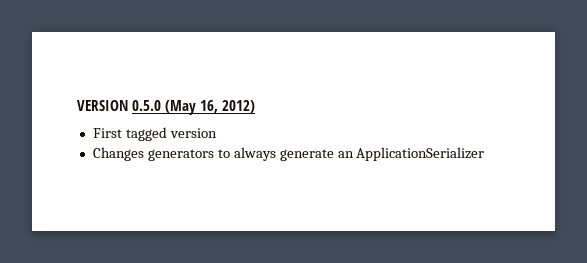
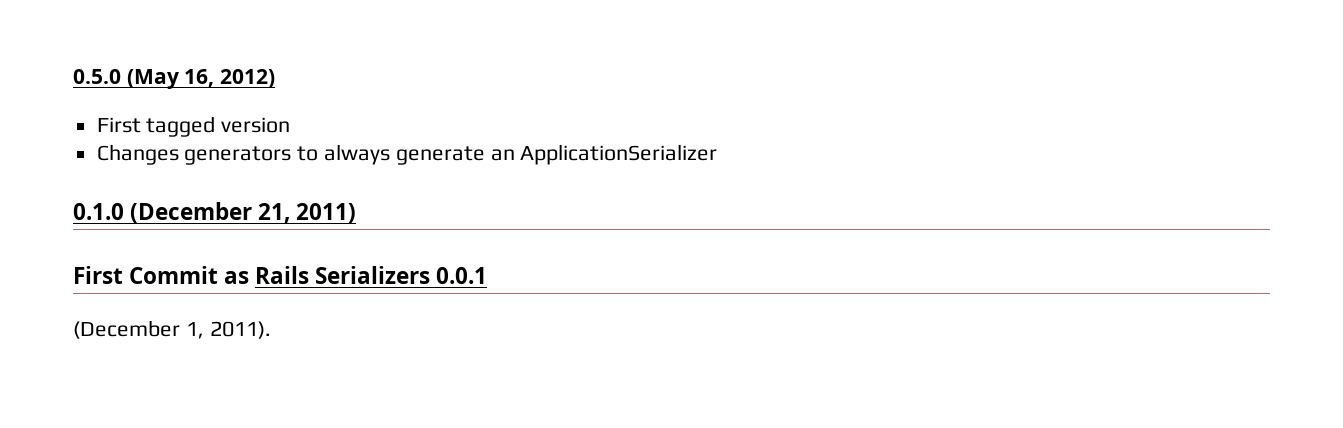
- VERSION 0.5.0 (May 16, 2012)
+ 0.5.0 (May 16, 2012)
+ 0.1.0 (December 21, 2011)
+ First Commit as Rails Serializers 0.0.1
+ (December 1, 2011).

